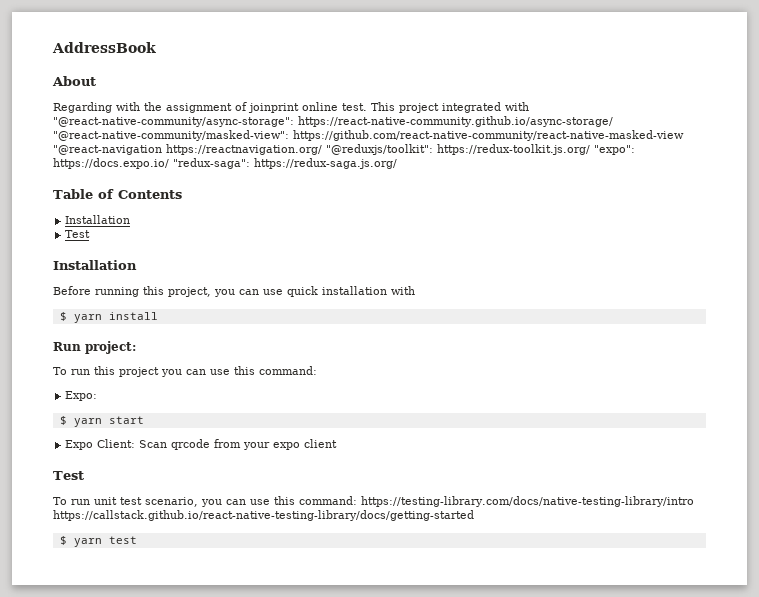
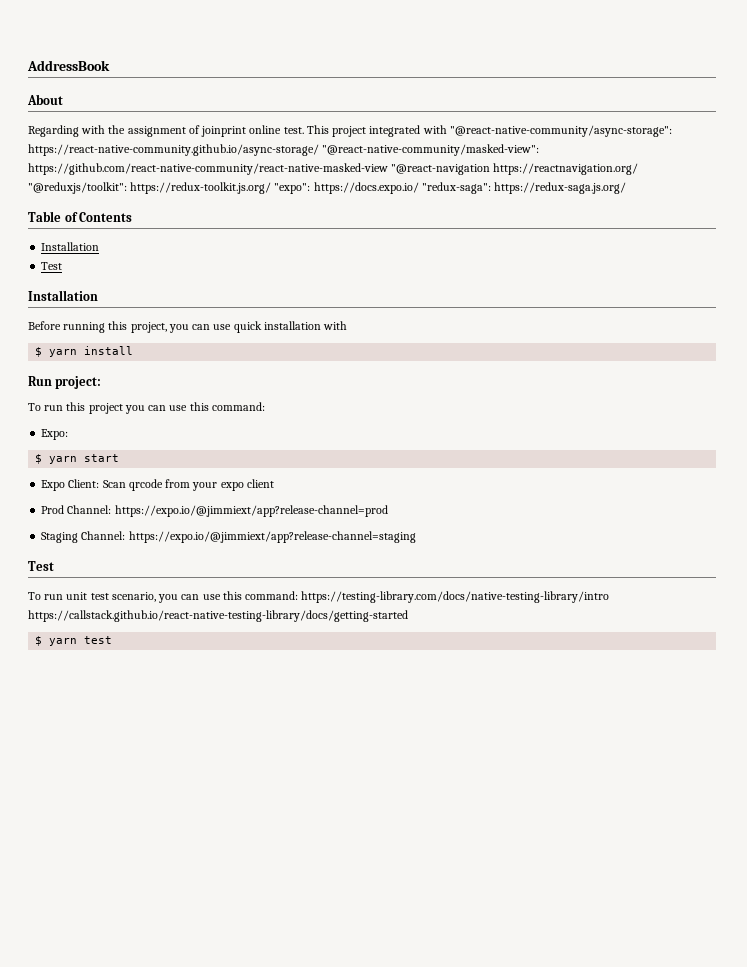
+ Prod Channel: https://expo.io/@jimmiext/app?release-channel=prod
+ Staging Channel: https://expo.io/@jimmiext/app?release-channel=staging

